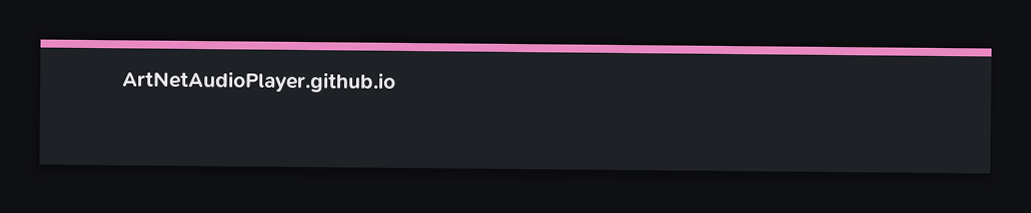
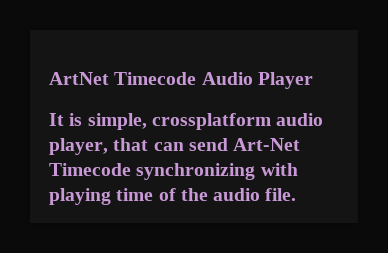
- ArtNetAudioPlayer.github.io
+ ArtNet Timecode Audio Player
+ It is simple, crossplatform audio player, that can send Art-Net Timecode synchronizing with playing time of the audio file.

